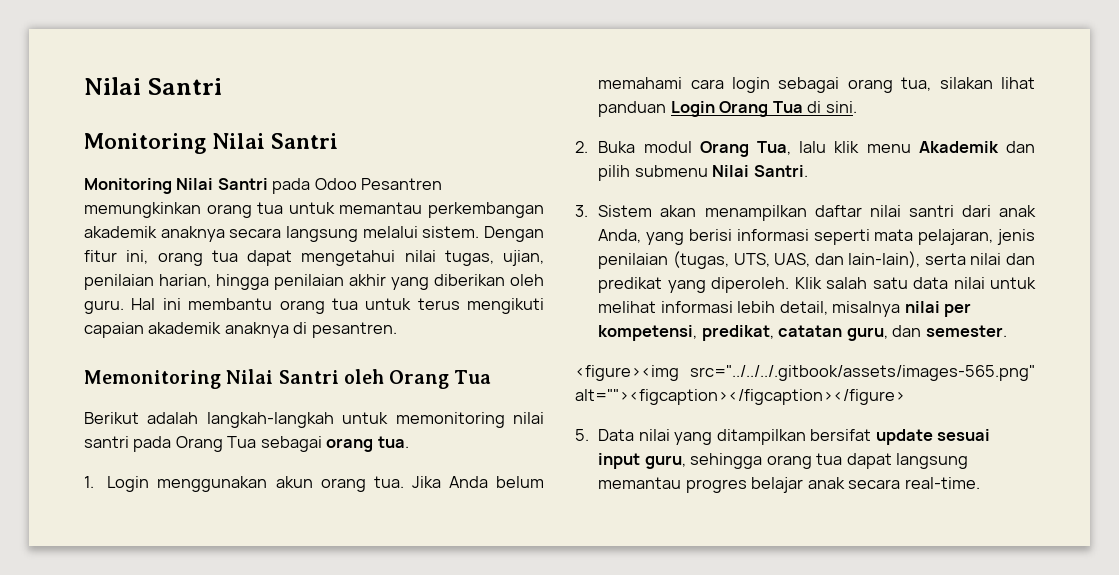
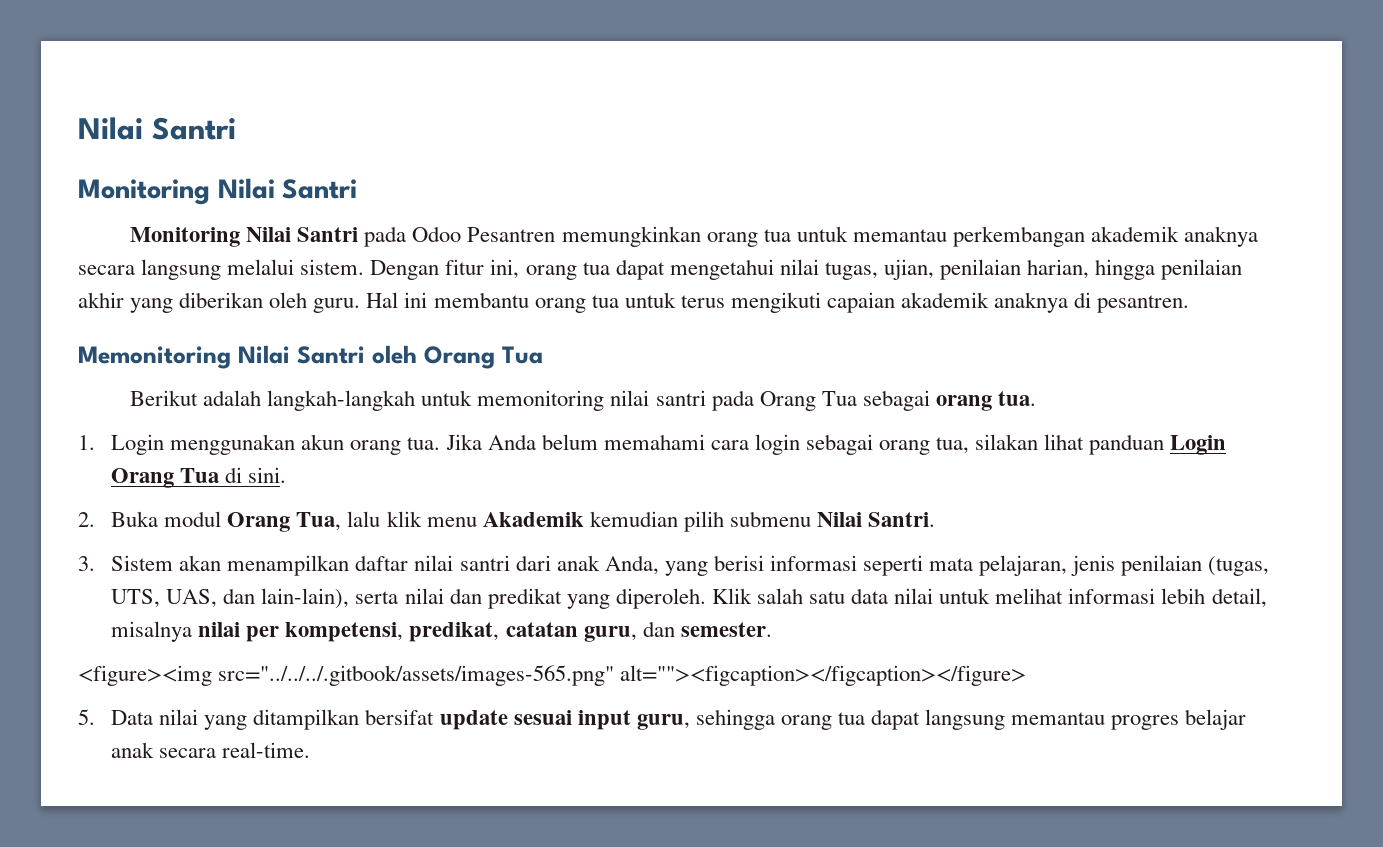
- 2. Buka modul Orang Tua, lalu klik menu Akademik dan pilih submenu Nilai Santri.
+ 2. Buka modul Orang Tua, lalu klik menu Akademik kemudian pilih submenu Nilai Santri.

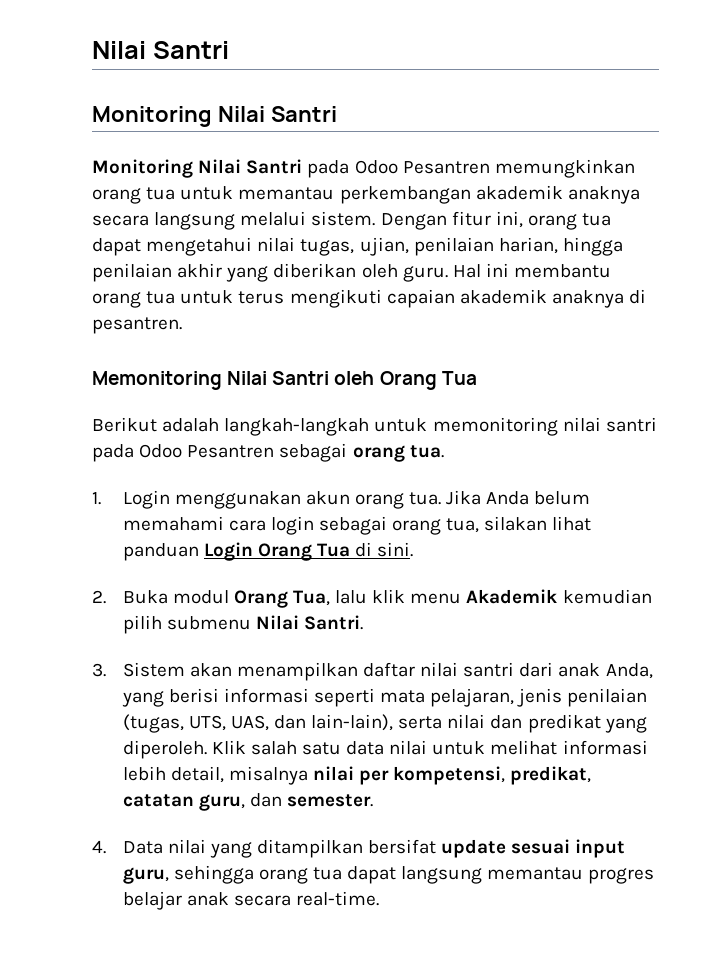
- Berikut adalah langkah-langkah untuk memonitoring nilai santri pada Orang Tua sebagai orang tua.
+ Berikut adalah langkah-langkah untuk memonitoring nilai santri pada Odoo Pesantren sebagai orang tua.
- <figure><img src="../../../.gitbook/assets/images-565.png" alt=""><figcaption></figcaption></figure>
- 5. Data nilai yang ditampilkan bersifat update sesuai input guru, sehingga orang tua dapat langsung memantau progres belajar anak secara real-time.
+ 4. Data nilai yang ditampilkan bersifat update sesuai input guru, sehingga orang tua dapat langsung memantau progres belajar anak secara real-time.

